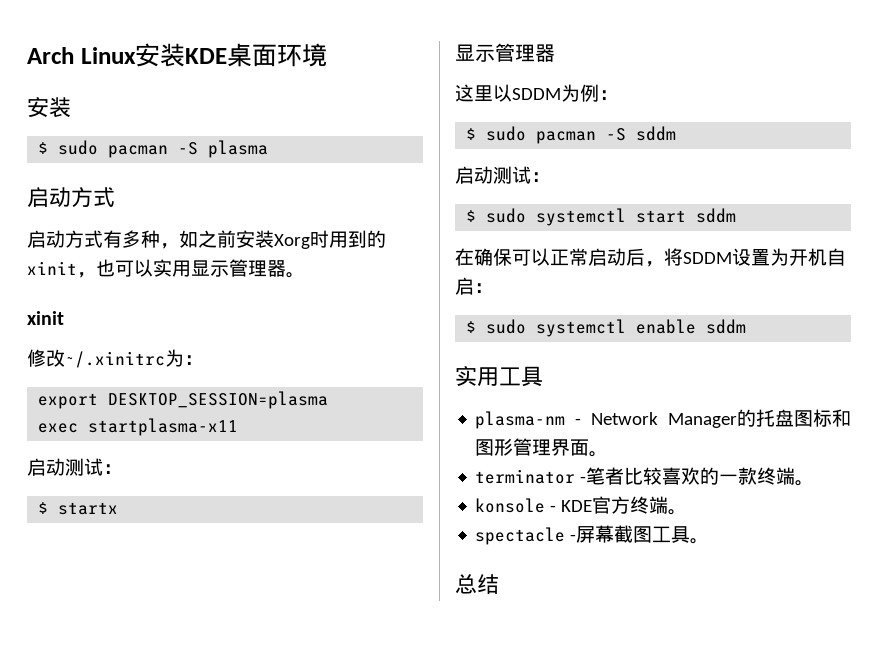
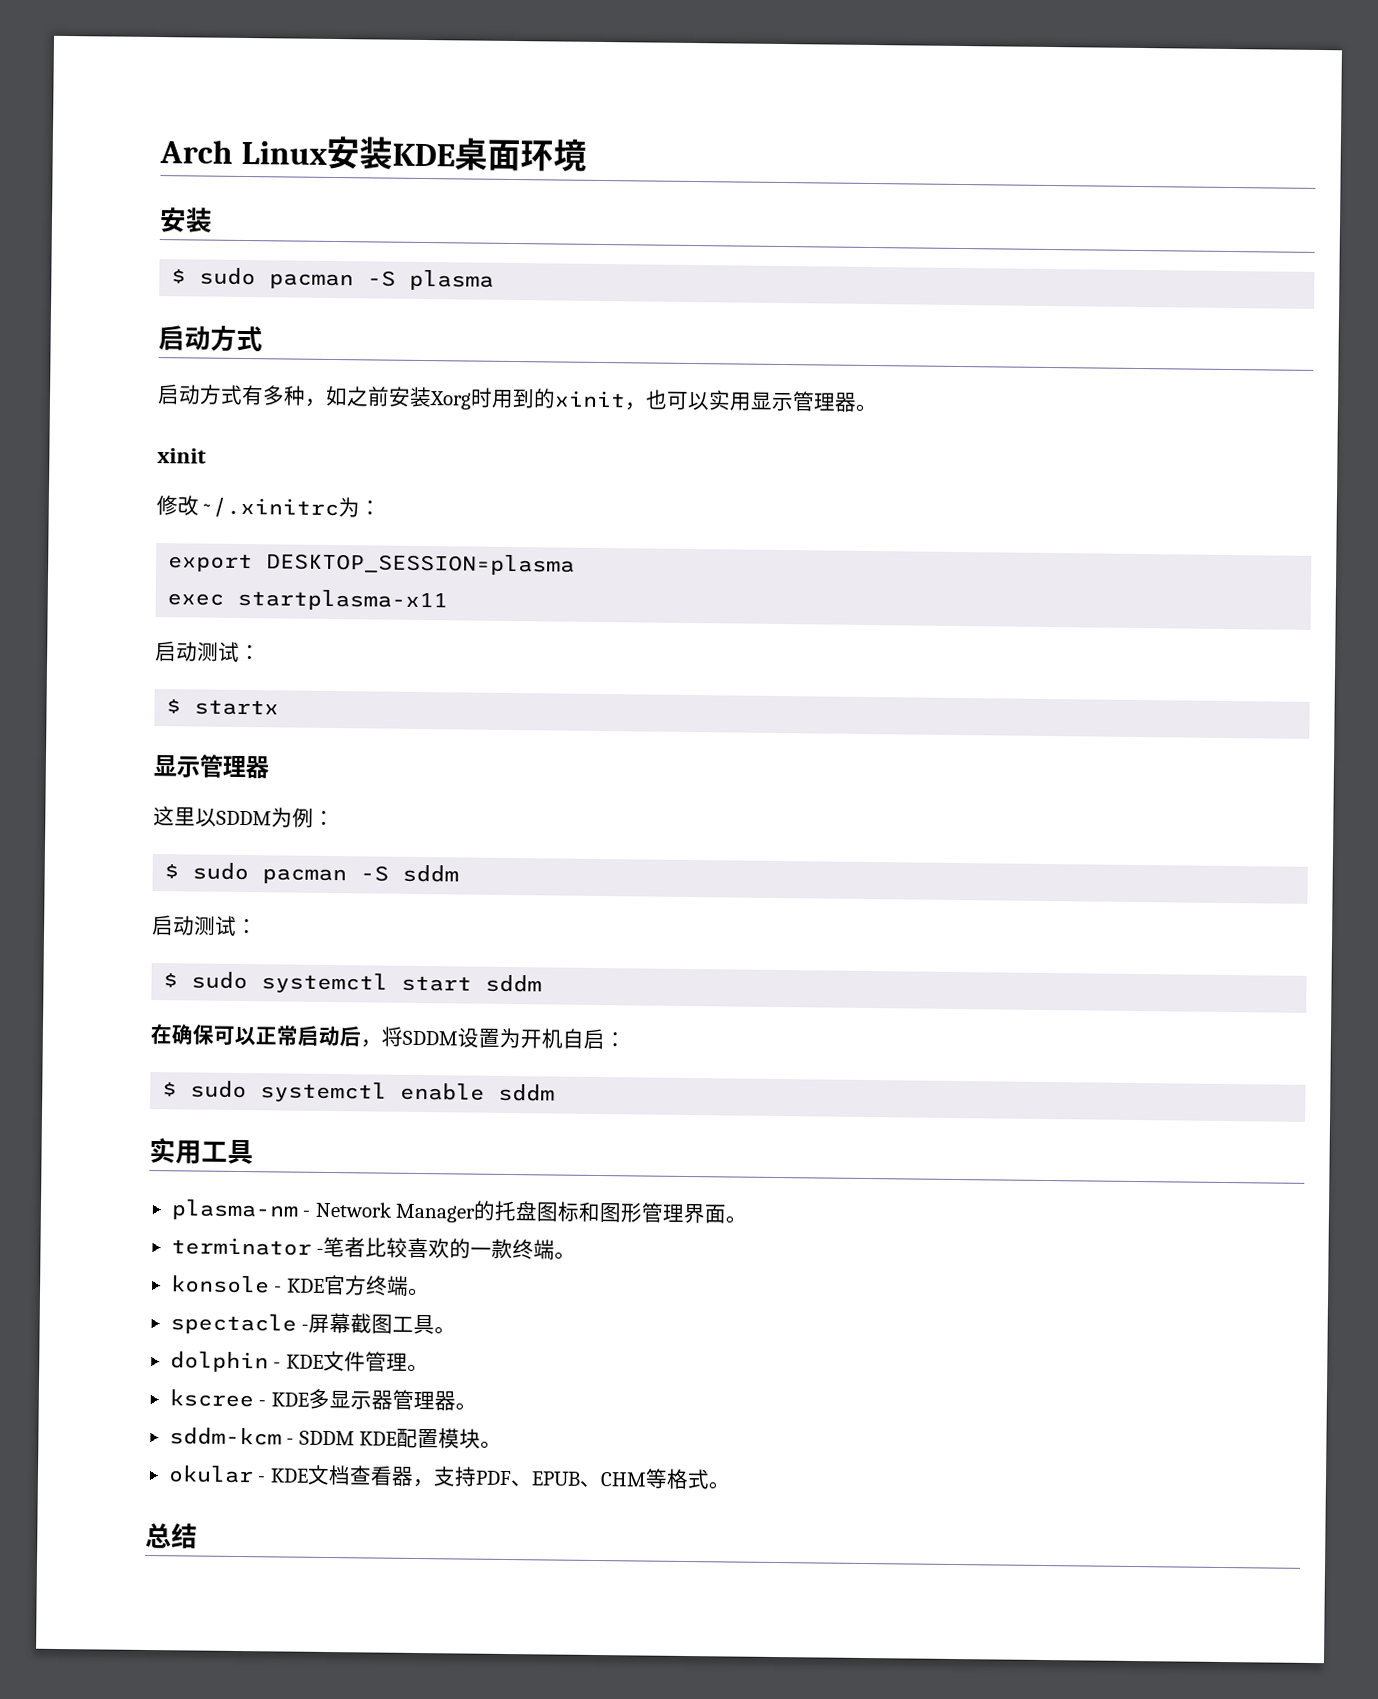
+ dolphin - KDE文件管理。
+ kscree - KDE多显示器管理器。
+ sddm-kcm - SDDM KDE配置模块。
+ okular - KDE文档查看器，支持PDF、EPUB、CHM等格式。

